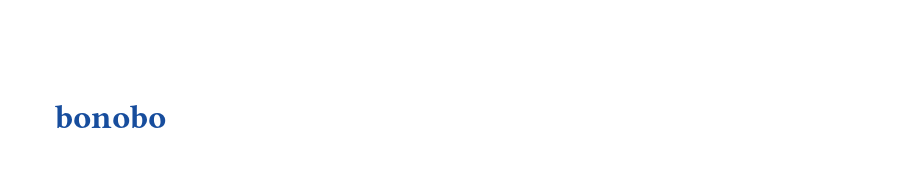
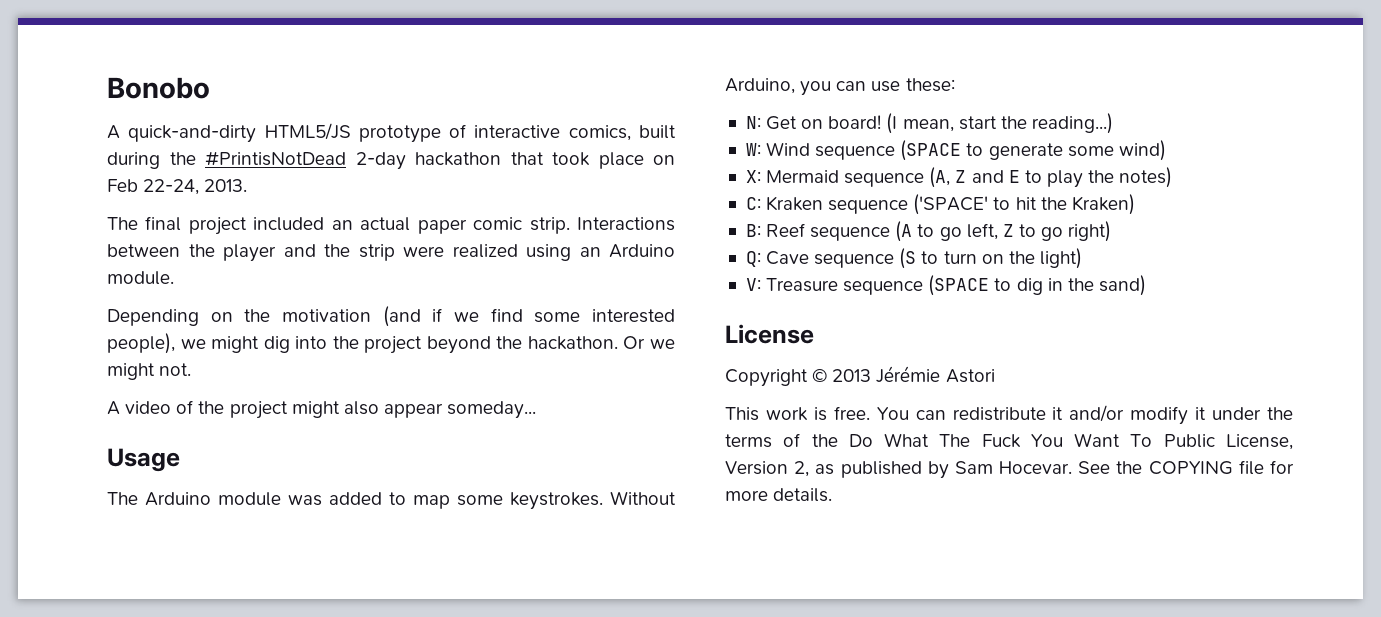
- bonobo
+ Bonobo
+ A quick-and-dirty HTML5/JS prototype of interactive comics, built during the #PrintisNotDead 2-day hackathon that took place on Feb 22-24, 2013.
+ The final project included an actual paper comic strip. Interactions between the player and the strip were realized using an Arduino module.
+ Depending on the motivation (and if we find some interested people), we might dig into the project beyond the hackathon. Or we might not.
+ A video of the project might also appear someday...
+ Usage
+ The Arduino module was added to map some keystrokes. Without Arduino, you can use these:
+ N: Get on board! (I mean, start the reading...)
+ W: Wind sequence (SPACE to generate some wind)
+ X: Mermaid sequence (A, Z and E to play the notes)
+ C: Kraken sequence ('SPACE' to hit the Kraken)
+ B: Reef sequence (A to go left, Z to go right)
+ Q: Cave sequence (S to turn on the light)
+ V: Treasure sequence (SPACE to dig in the sand)
+ License
+ Copyright © 2013 Jérémie Astori
+ This work is free. You can redistribute it and/or modify it under the terms of the Do What The Fuck You Want To Public License, Version 2, as published by Sam Hocevar. See the COPYING file for more details.

